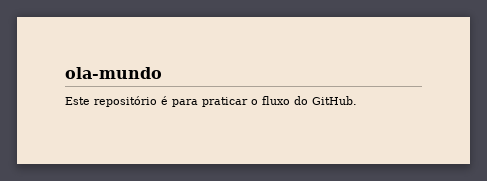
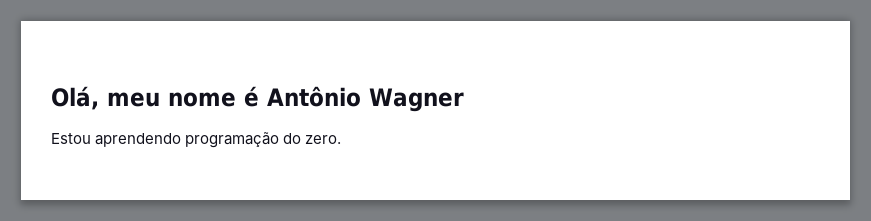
- ola-mundo
- Este repositório é para praticar o fluxo do GitHub.
+ Olá, meu nome é Antônio Wagner
+ Estou aprendendo programação do zero.

